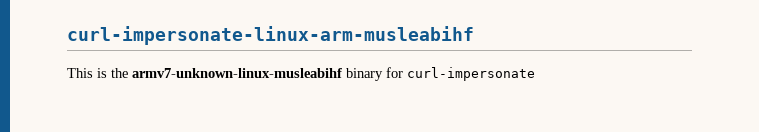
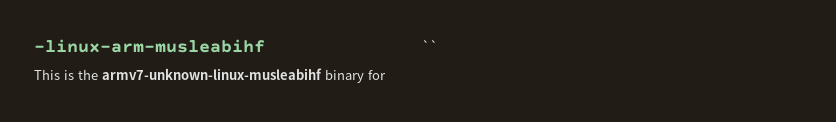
- curl-impersonate-linux-arm-musleabihf
+ -linux-arm-musleabihf
- This is the armv7-unknown-linux-musleabihf binary for curl-impersonate
+ This is the armv7-unknown-linux-musleabihf binary for ``

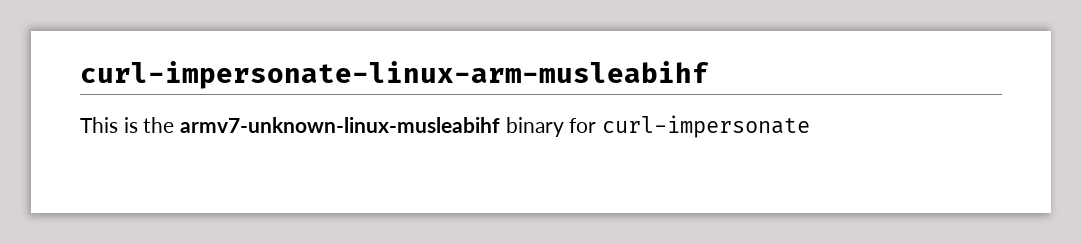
- -linux-arm-musleabihf
+ curl-impersonate-linux-arm-musleabihf
- This is the armv7-unknown-linux-musleabihf binary for ``
+ This is the armv7-unknown-linux-musleabihf binary for curl-impersonate

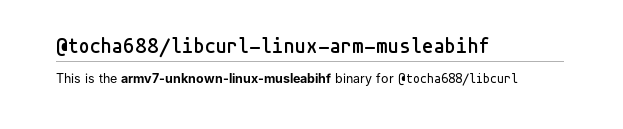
- curl-impersonate-linux-arm-musleabihf
+ @tocha688/libcurl-linux-arm-musleabihf
- This is the armv7-unknown-linux-musleabihf binary for curl-impersonate
+ This is the armv7-unknown-linux-musleabihf binary for @tocha688/libcurl

